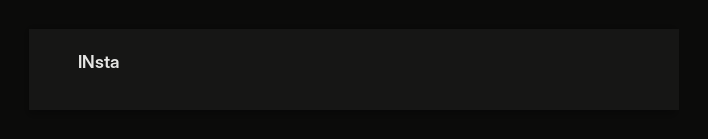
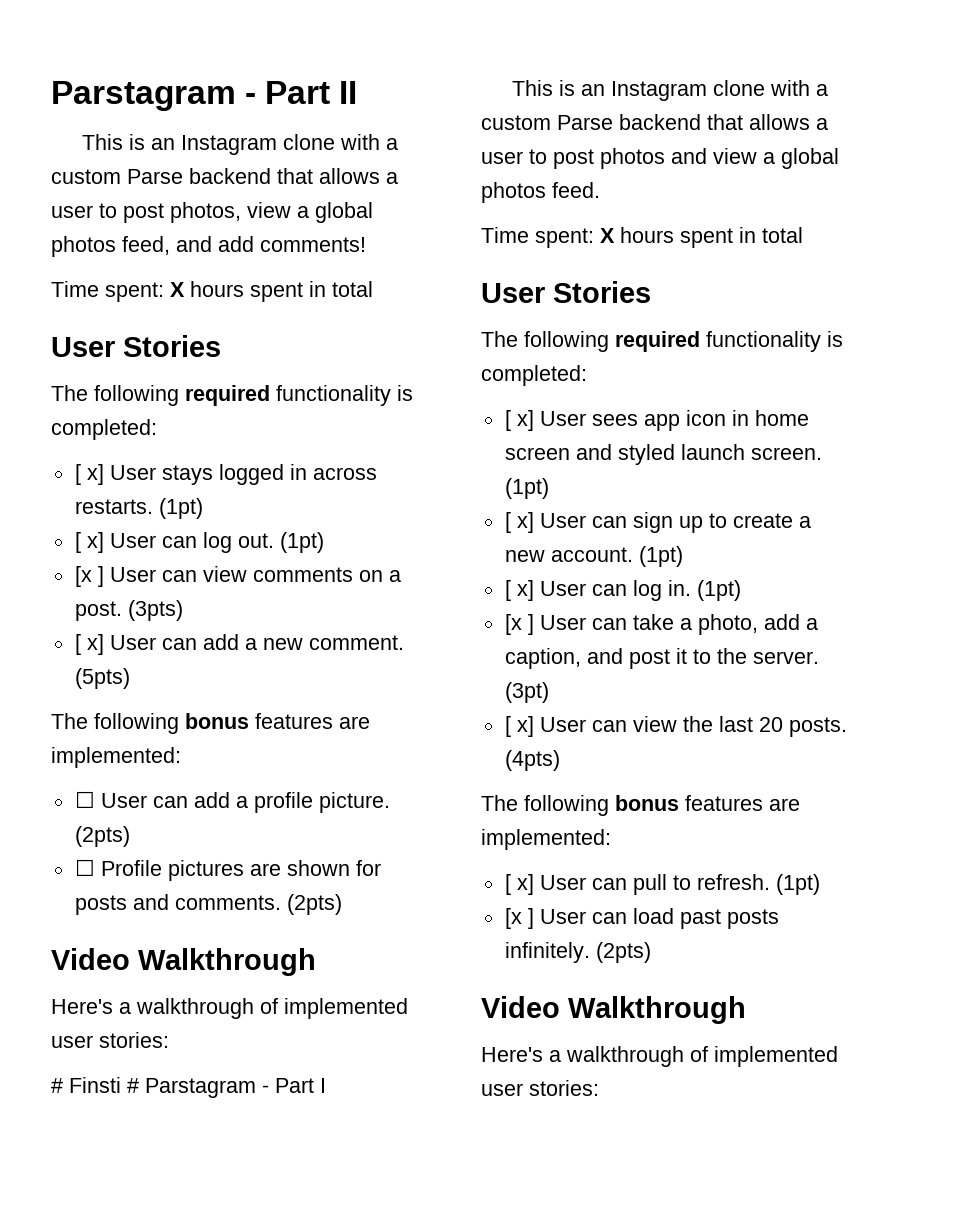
- INsta
+ Parstagram - Part II
+ This is an Instagram clone with a custom Parse backend that allows a user to post photos, view a global photos feed, and add comments!
+ Time spent: X hours spent in total
+ User Stories
+ The following required functionality is completed:
+ [ x] User stays logged in across restarts. (1pt)
+ [ x] User can log out. (1pt)
+ [x ] User can view comments on a post. (3pts)
+ [ x] User can add a new comment. (5pts)
+ The following bonus features are implemented:
+ ☐ User can add a profile picture. (2pts)
+ ☐ Profile pictures are shown for posts and comments. (2pts)
+ Video Walkthrough
+ Here's a walkthrough of implemented user stories:
+ # Finsti # Parstagram - Part I
+ This is an Instagram clone with a custom Parse backend that allows a user to post photos and view a global photos feed.
+ Time spent: X hours spent in total
+ User Stories
+ The following required functionality is completed:
+ [ x] User sees app icon in home screen and styled launch screen. (1pt)
+ [ x] User can sign up to create a new account. (1pt)
+ [ x] User can log in. (1pt)
+ [x ] User can take a photo, add a caption, and post it to the server. (3pt)
+ [ x] User can view the last 20 posts. (4pts)
+ The following bonus features are implemented:
+ [ x] User can pull to refresh. (1pt)
+ [x ] User can load past posts infinitely. (2pts)
+ Video Walkthrough
+ Here's a walkthrough of implemented user stories:

